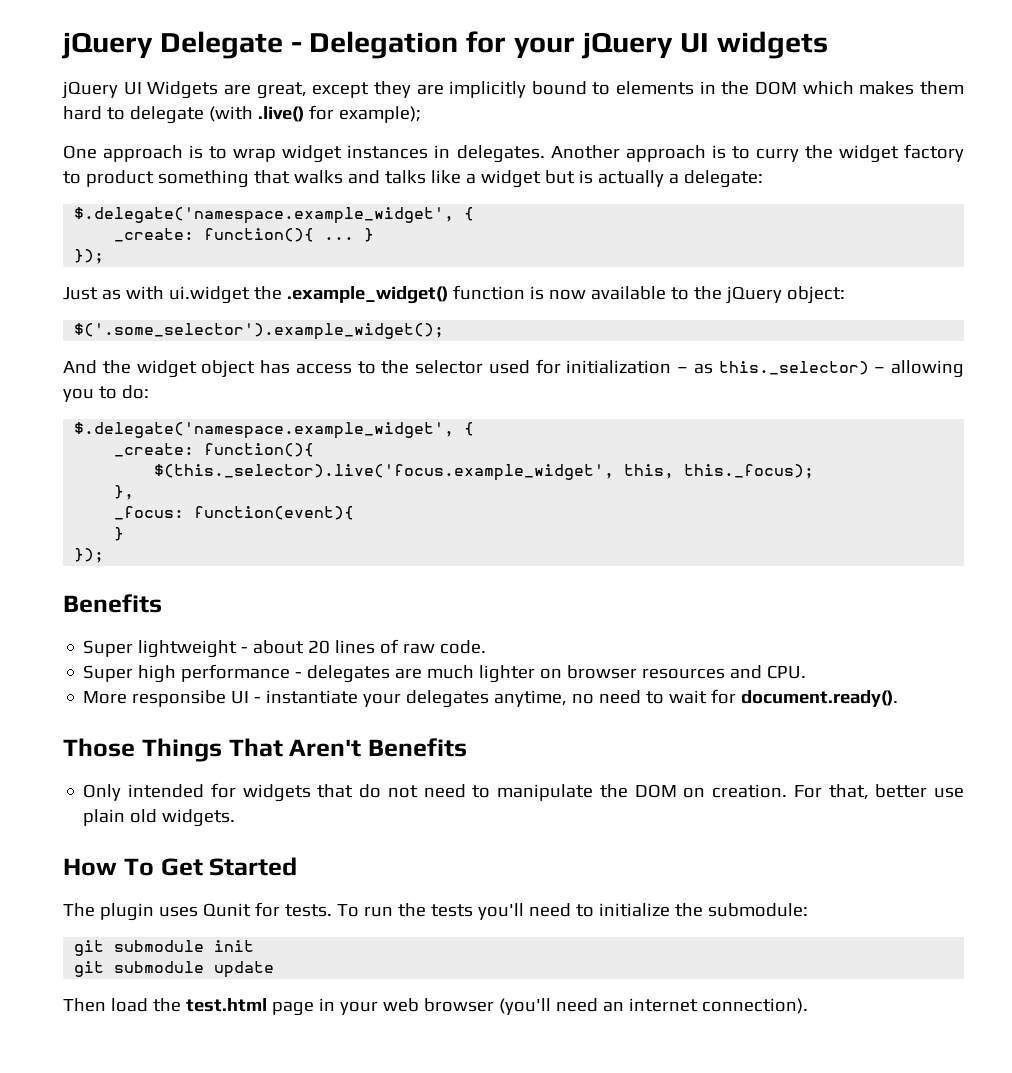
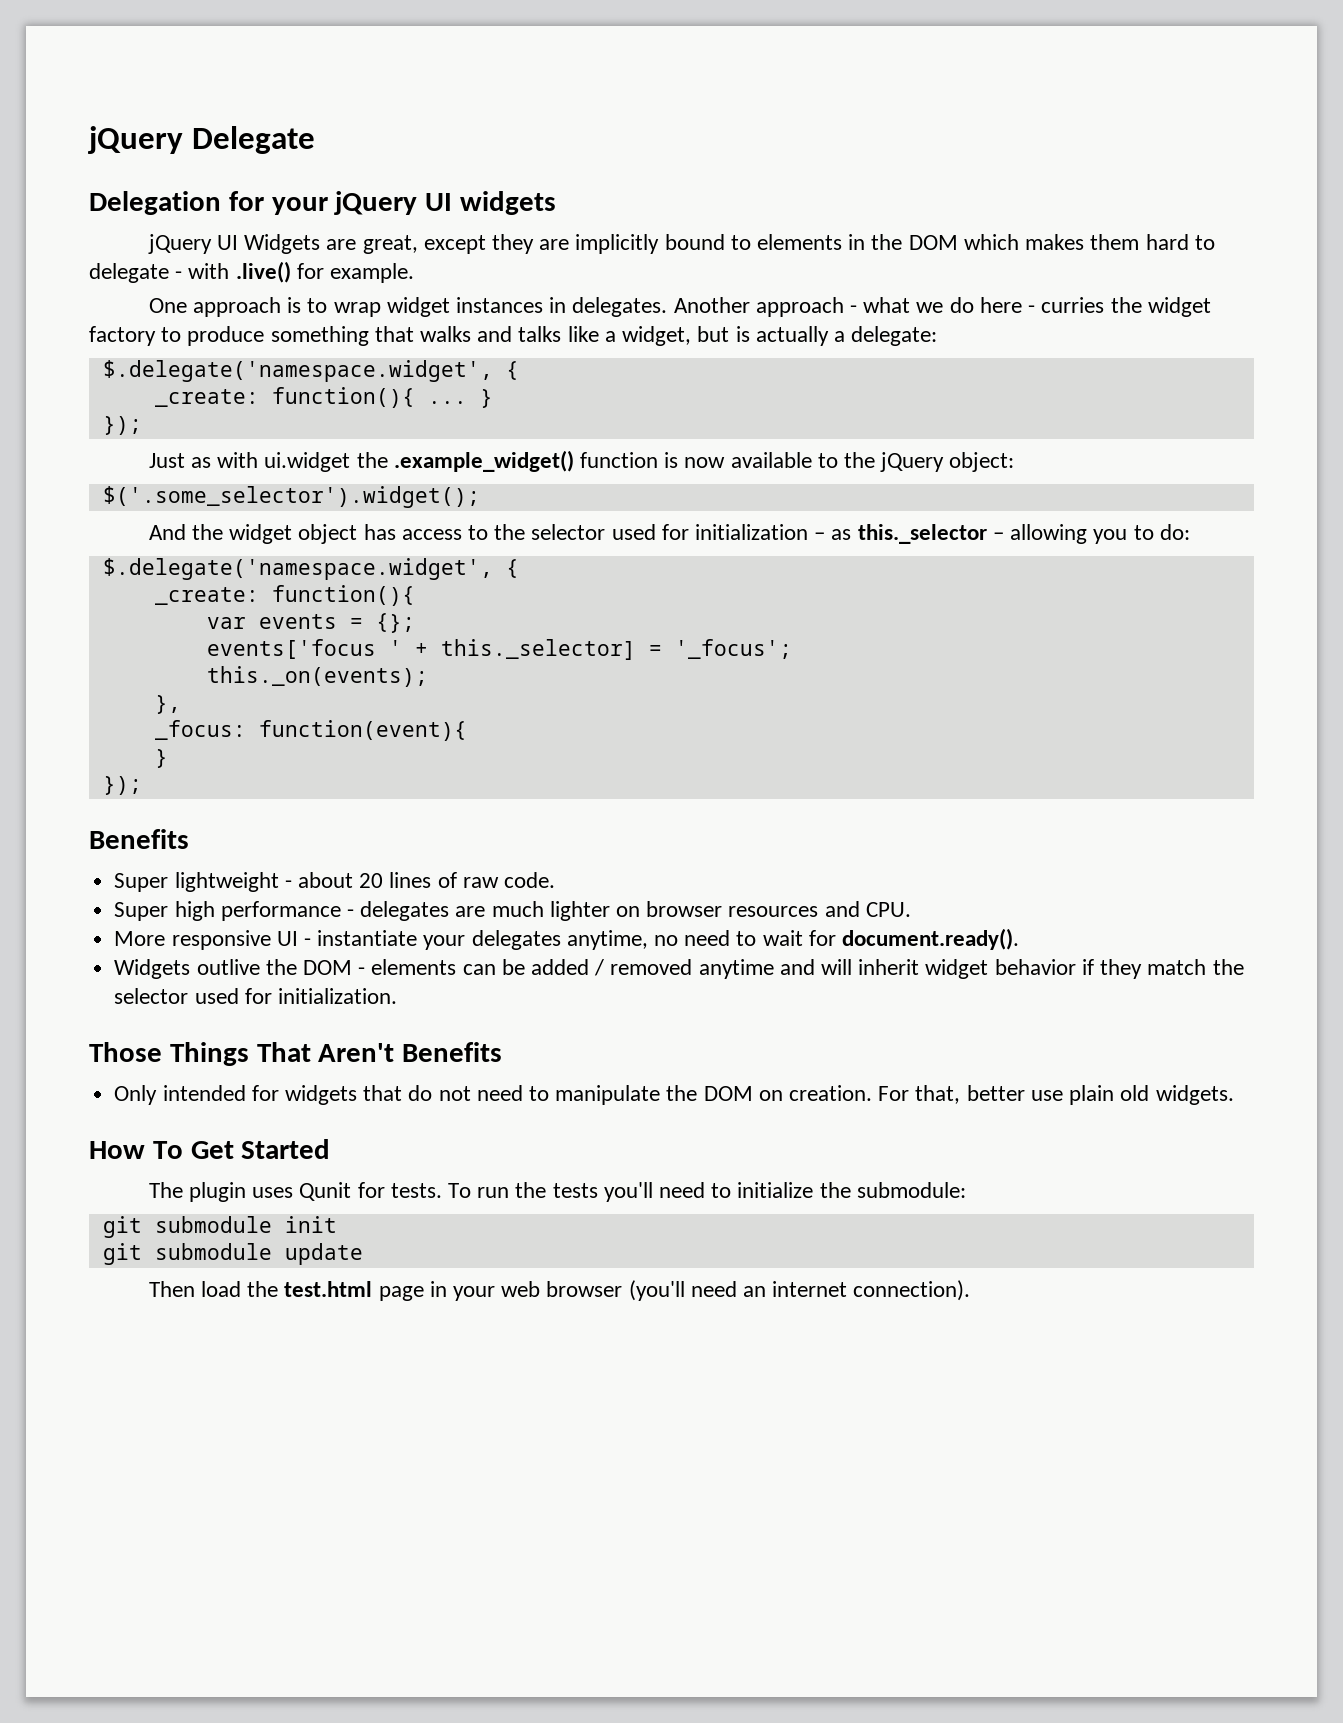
- jQuery Delegate - Delegation for your jQuery UI widgets
+ jQuery Delegate
+ Delegation for your jQuery UI widgets
- jQuery UI Widgets are great, except they are implicitly bound to elements in the DOM which makes them hard to delegate (with .live() for example);
+ jQuery UI Widgets are great, except they are implicitly bound to elements in the DOM which makes them hard to delegate - with .live() for example.
- Another approach is to curry the widget factory to product something that walks and talks like a widget but is actually a delegate:
- $.delegate('namespace.example_widget', {
+ Another approach - what we do here - curries the widget factory to produce something that walks and talks like a widget, but is actually a delegate:
+ $.delegate('namespace.widget', {
- $('.some_selector').example_widget();
+ $('.some_selector').widget();
- And the widget object has access to the selector used for initialization – as this._selector) – allowing you to do:
- $.delegate('namespace.example_widget', {
+ And the widget object has access to the selector used for initialization – as this._selector – allowing you to do:
+ $.delegate('namespace.widget', {
- $(this._selector).live('focus.example_widget', this, this._focus);
+ var events = {};
+ events['focus ' + this._selector] = '_focus';
+ this._on(events);
- More responsibe UI - instantiate your delegates anytime, no need to wait for document.ready().
+ More responsive UI - instantiate your delegates anytime, no need to wait for document.ready().
+ Widgets outlive the DOM - elements can be added / removed anytime and will inherit widget behavior if they match the selector used for initialization.

